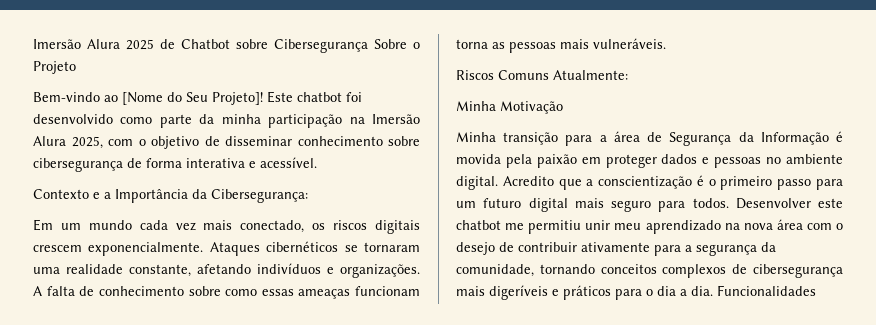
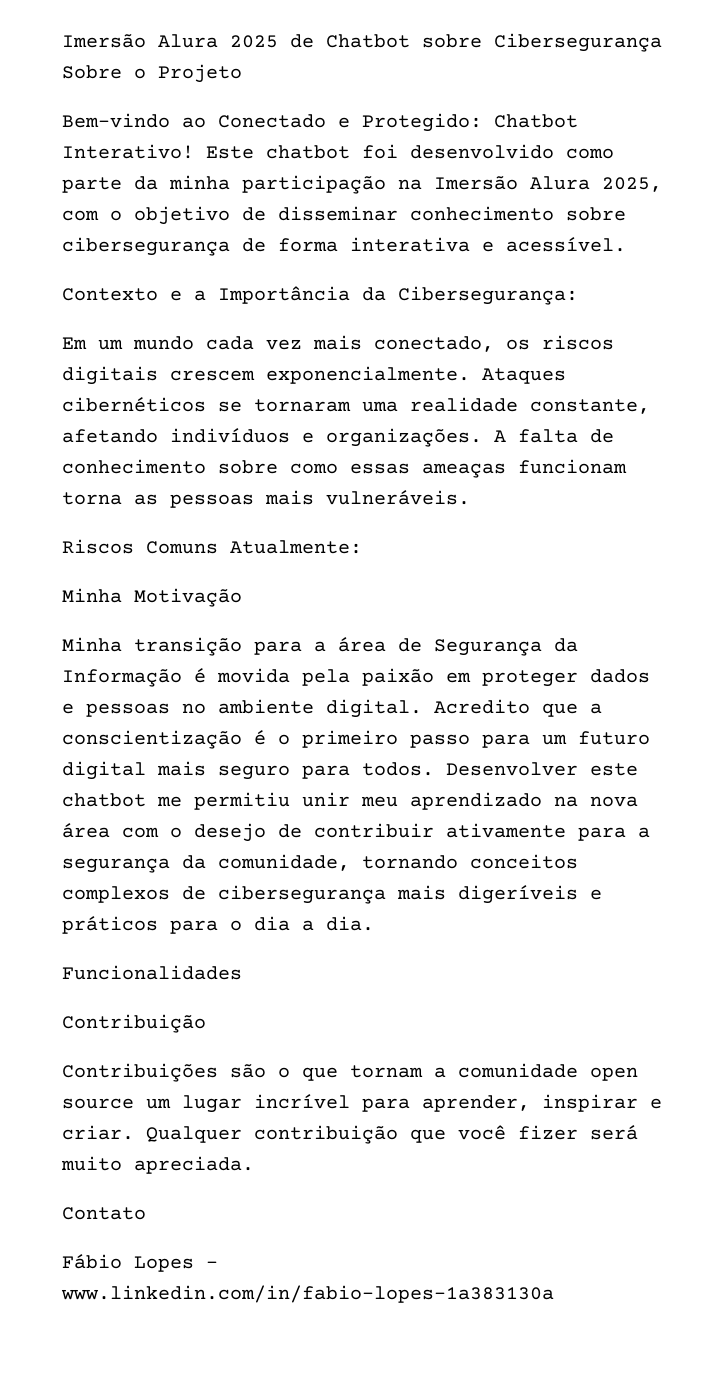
- Bem-vindo ao [Nome do Seu Projeto]!
+ Bem-vindo ao Conectado e Protegido: Chatbot Interativo!
- Desenvolver este chatbot me permitiu unir meu aprendizado na nova área com o desejo de contribuir ativamente para a segurança da comunidade, tornando conceitos complexos de cibersegurança mais digeríveis e práticos para o dia a dia. Funcionalidades
+ Desenvolver este chatbot me permitiu unir meu aprendizado na nova área com o desejo de contribuir ativamente para a segurança da comunidade, tornando conceitos complexos de cibersegurança mais digeríveis e práticos para o dia a dia.
+ Funcionalidades
+ Contribuição
+ Contribuições são o que tornam a comunidade open source um lugar incrível para aprender, inspirar e criar. Qualquer contribuição que você fizer será muito apreciada.
+ Contato
+ Fábio Lopes - www.linkedin.com/in/fabio-lopes-1a383130a

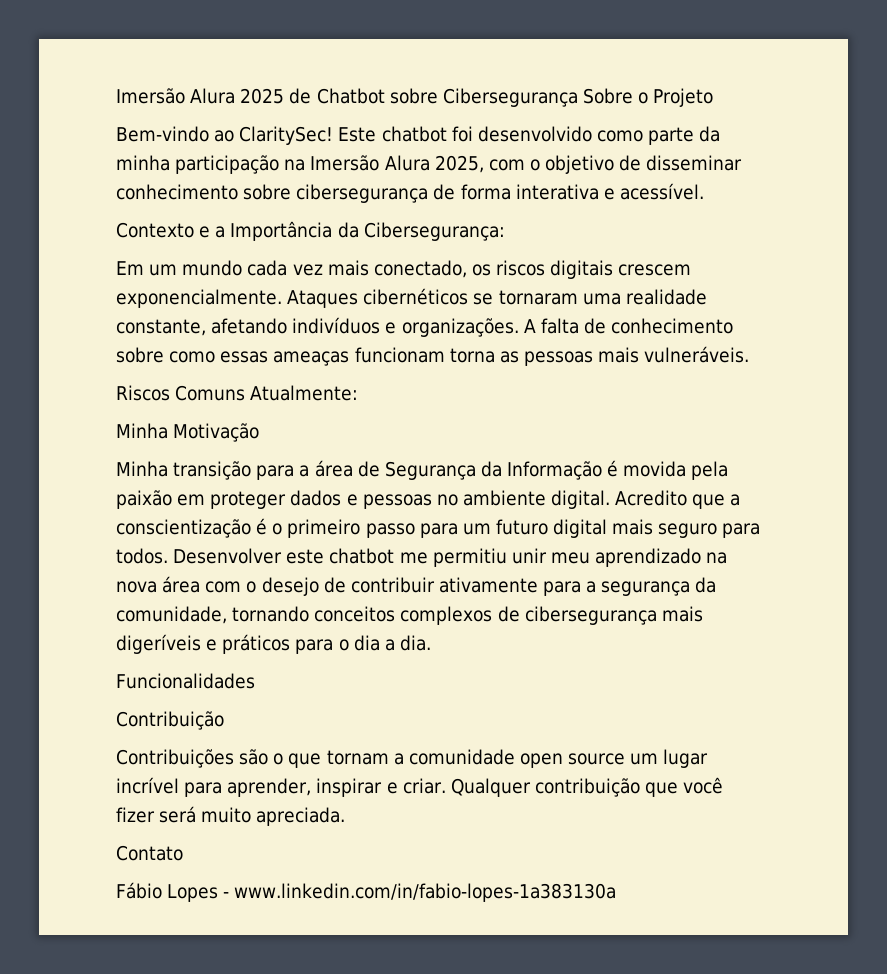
- Bem-vindo ao Conectado e Protegido: Chatbot Interativo!
+ Bem-vindo ao ClaritySec!

